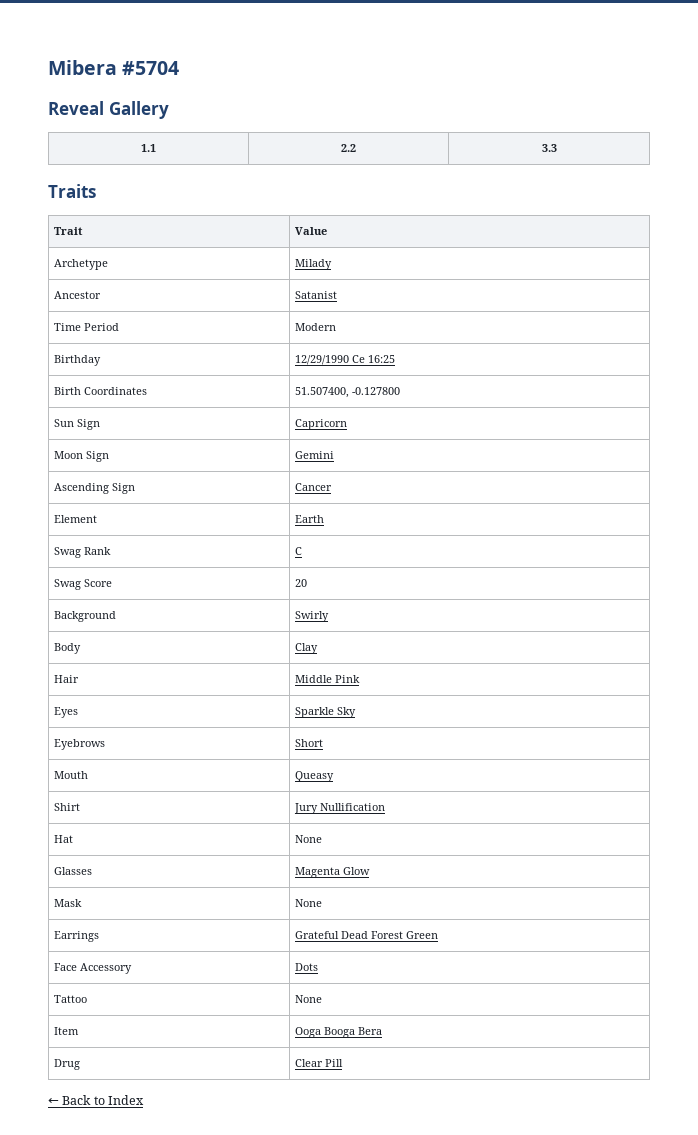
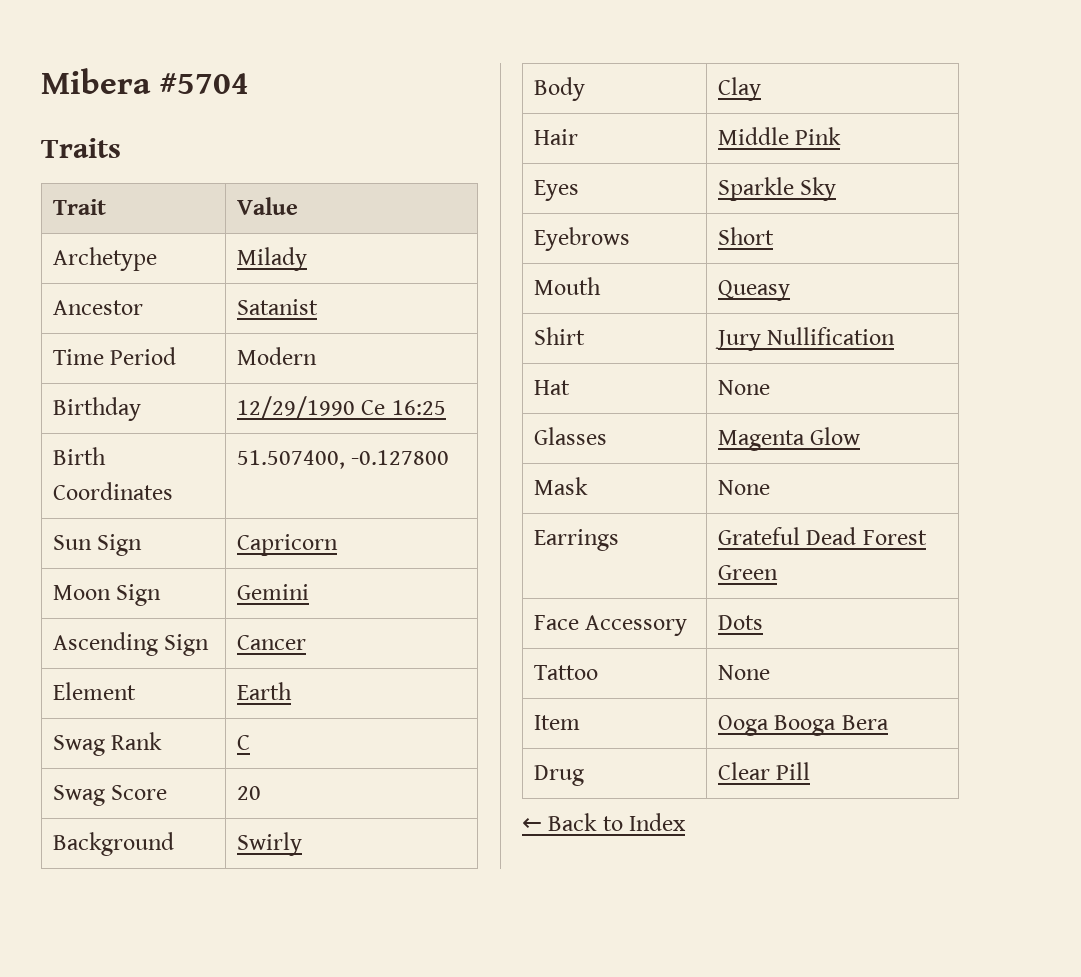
- Reveal Gallery
- 1.1 | 2.2 | 3.3

